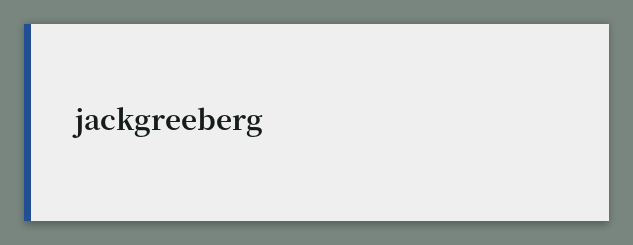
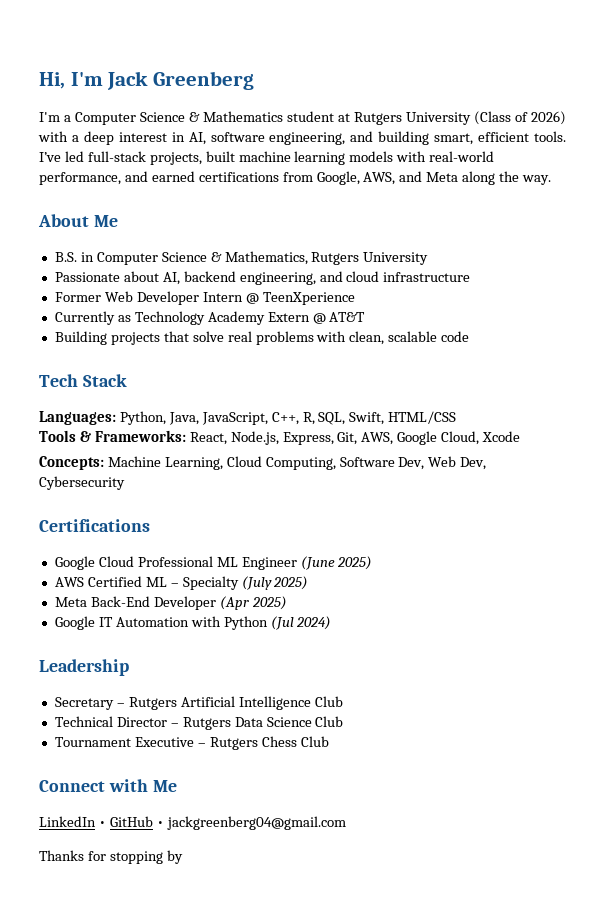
- jackgreeberg
+ Hi, I'm Jack Greenberg
+ I'm a Computer Science & Mathematics student at Rutgers University (Class of 2026) with a deep interest in AI, software engineering, and building smart, efficient tools. I’ve led full-stack projects, built machine learning models with real-world performance, and earned certifications from Google, AWS, and Meta along the way.
+ About Me
+ B.S. in Computer Science & Mathematics, Rutgers University
+ Passionate about AI, backend engineering, and cloud infrastructure
+ Former Web Developer Intern @ TeenXperience
+ Currently as Technology Academy Extern @ AT&T
+ Building projects that solve real problems with clean, scalable code
+ Tech Stack
+ Languages: Python, Java, JavaScript, C++, R, SQL, Swift, HTML/CSS
+ Tools & Frameworks: React, Node.js, Express, Git, AWS, Google Cloud, Xcode
+ Concepts: Machine Learning, Cloud Computing, Software Dev, Web Dev, Cybersecurity
+ Certifications
+ Google Cloud Professional ML Engineer (June 2025)
+ AWS Certified ML – Specialty (July 2025)
+ Meta Back-End Developer (Apr 2025)
+ Google IT Automation with Python (Jul 2024)
+ Leadership
+ Secretary – Rutgers Artificial Intelligence Club
+ Technical Director – Rutgers Data Science Club
+ Tournament Executive – Rutgers Chess Club
+ Connect with Me
+ LinkedIn • GitHub • jackgreenberg04@gmail.com
+ Thanks for stopping by

